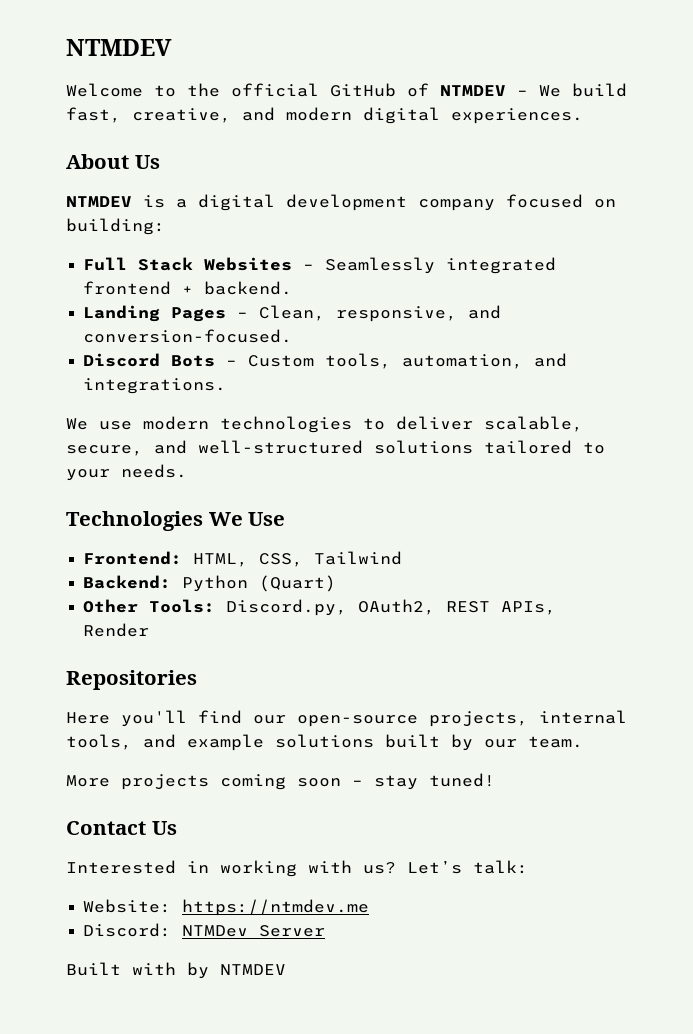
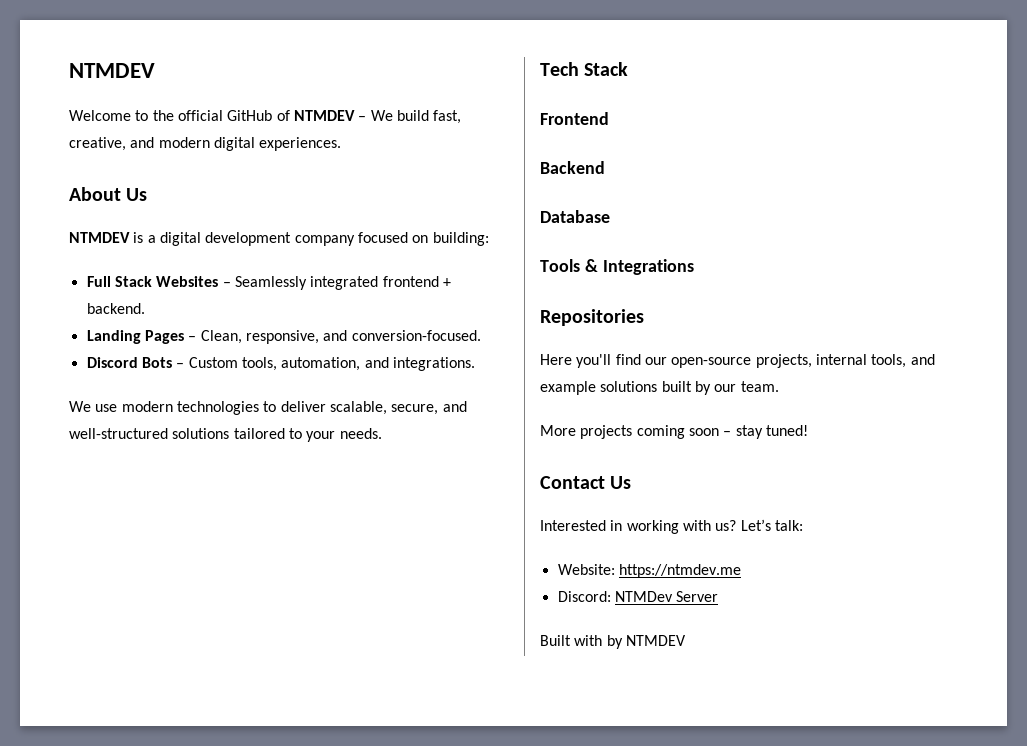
- Technologies We Use
- Frontend: HTML, CSS, Tailwind
- Backend: Python (Quart)
- Other Tools: Discord.py, OAuth2, REST APIs, Render
+ Tech Stack
+ Frontend
+ Backend
+ Database
+ Tools & Integrations

